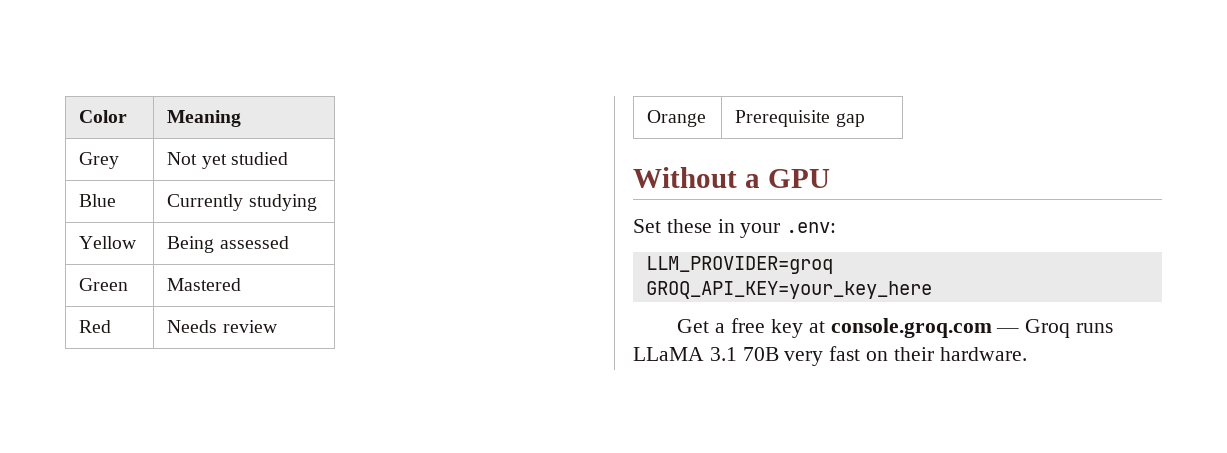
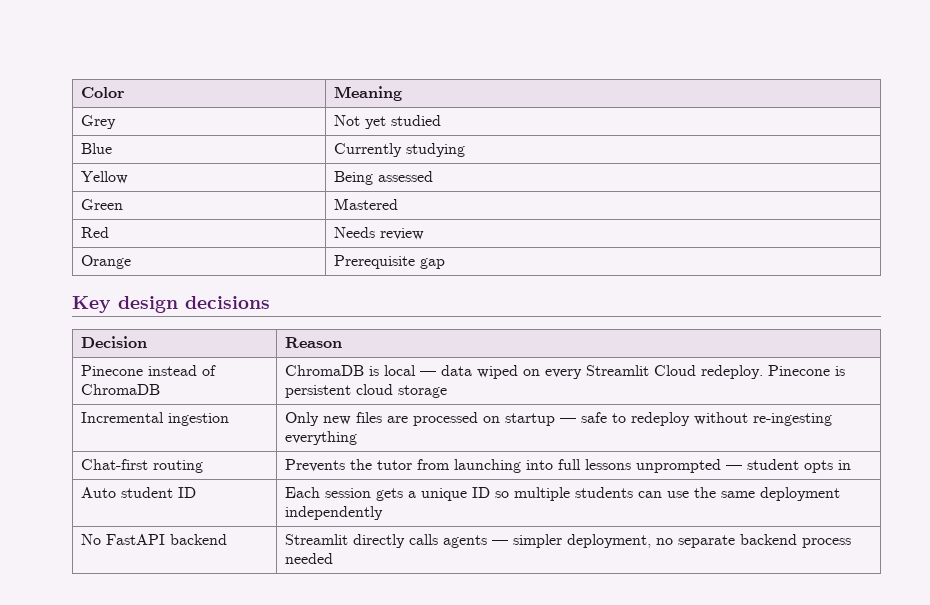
- Without a GPU
- Set these in your .env:
- LLM_PROVIDER=groq
- GROQ_API_KEY=your_key_here
- Get a free key at console.groq.com — Groq runs LLaMA 3.1 70B very fast on their hardware.
+ Key design decisions
+ Decision | Reason
+ Pinecone instead of ChromaDB | ChromaDB is local — data wiped on every Streamlit Cloud redeploy. Pinecone is persistent cloud storage
+ Incremental ingestion | Only new files are processed on startup — safe to redeploy without re-ingesting everything
+ Chat-first routing | Prevents the tutor from launching into full lessons unprompted — student opts in
+ Auto student ID | Each session gets a unique ID so multiple students can use the same deployment independently
+ No FastAPI backend | Streamlit directly calls agents — simpler deployment, no separate backend process needed

